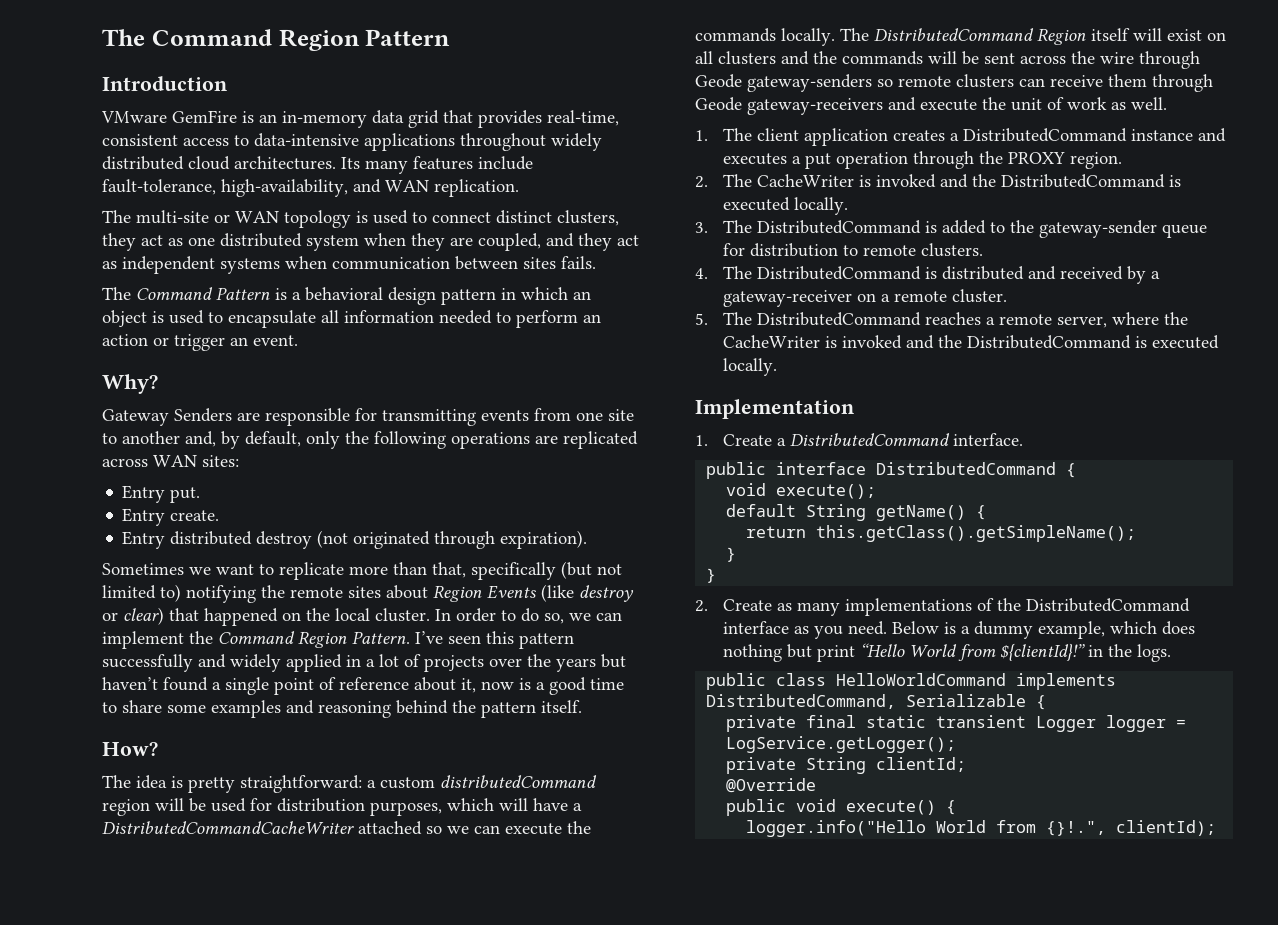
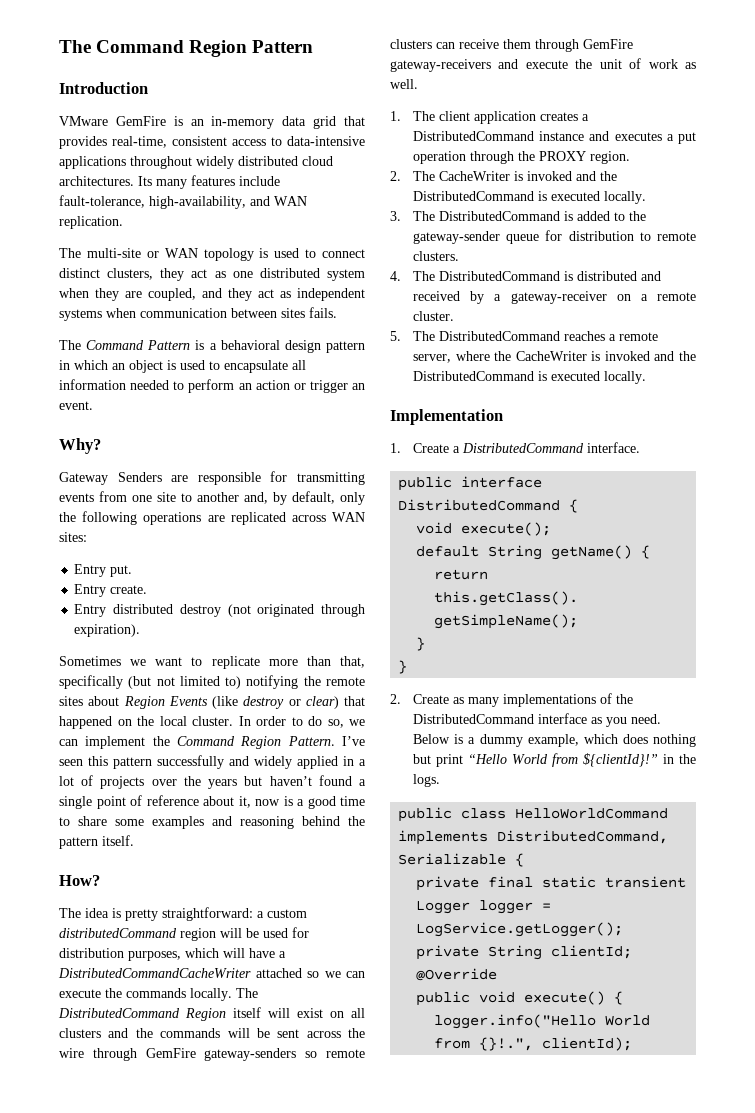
- The DistributedCommand Region itself will exist on all clusters and the commands will be sent across the wire through Geode gateway-senders so remote clusters can receive them through Geode gateway-receivers and execute the unit of work as well.
+ The DistributedCommand Region itself will exist on all clusters and the commands will be sent across the wire through GemFire gateway-senders so remote clusters can receive them through GemFire gateway-receivers and execute the unit of work as well.

